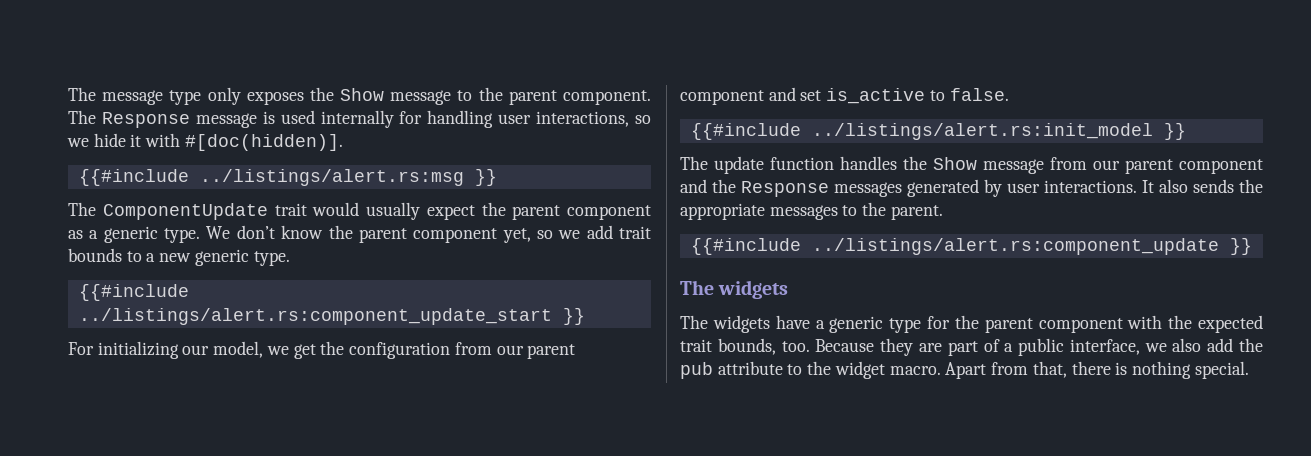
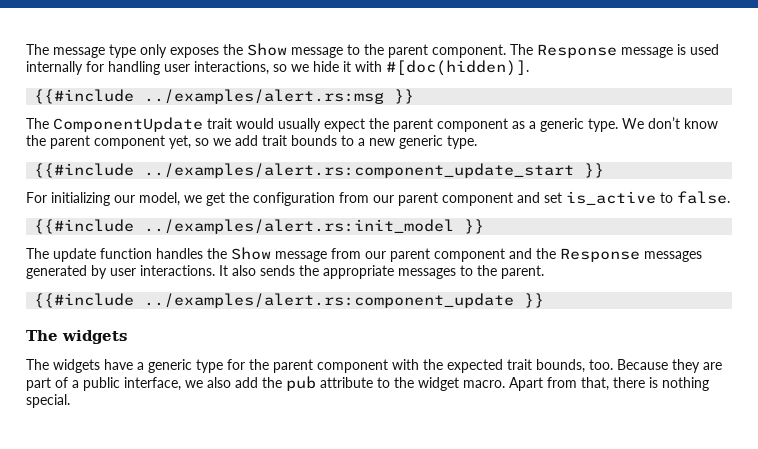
- {{#include ../listings/alert.rs:msg }}
+ {{#include ../examples/alert.rs:msg }}
- {{#include ../listings/alert.rs:component_update_start }}
+ {{#include ../examples/alert.rs:component_update_start }}
- {{#include ../listings/alert.rs:init_model }}
+ {{#include ../examples/alert.rs:init_model }}
- {{#include ../listings/alert.rs:component_update }}
+ {{#include ../examples/alert.rs:component_update }}

